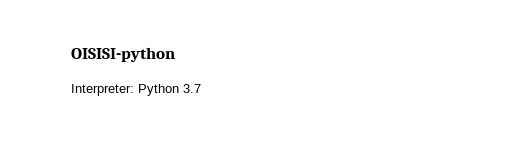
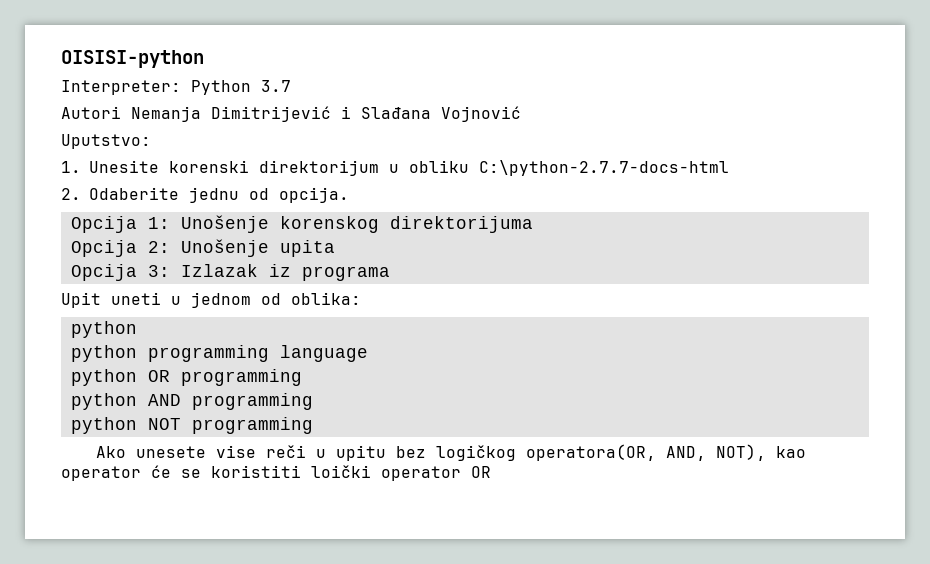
+ Autori Nemanja Dimitrijević i Slađana Vojnović
+ Uputstvo:
+ 1. Unesite korenski direktorijum u obliku C:\python-2.7.7-docs-html
+ 2. Odaberite jednu od opcija.
+ Opcija 1: Unošenje korenskog direktorijuma
+ Opcija 2: Unošenje upita
+ Opcija 3: Izlazak iz programa
+ Upit uneti u jednom od oblika:
+ python
+ python programming language
+ python OR programming
+ python AND programming
+ python NOT programming
+ Ako unesete vise reči u upitu bez logičkog operatora(OR, AND, NOT), kao operator će se koristiti loički operator OR

